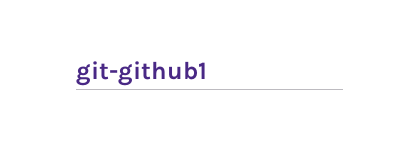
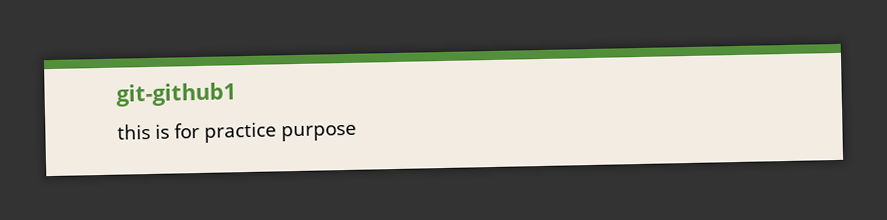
+ this is for practice purpose

